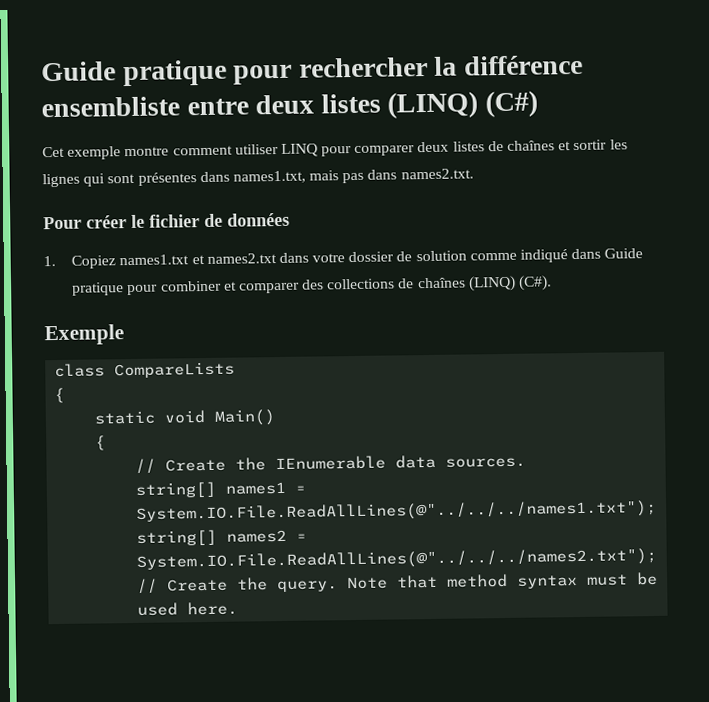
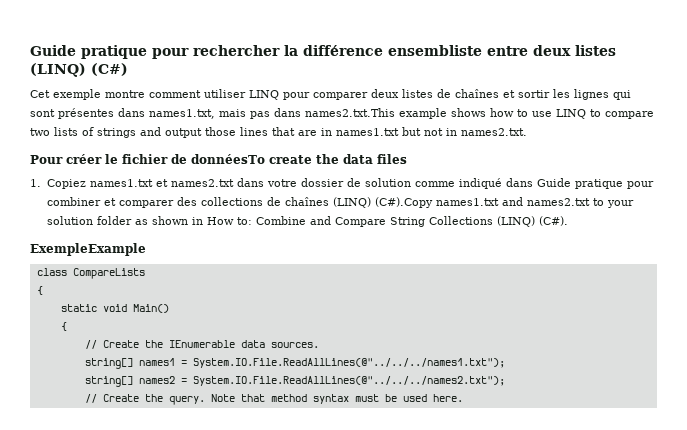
- Cet exemple montre comment utiliser LINQ pour comparer deux listes de chaînes et sortir les lignes qui sont présentes dans names1.txt, mais pas dans names2.txt.
+ Cet exemple montre comment utiliser LINQ pour comparer deux listes de chaînes et sortir les lignes qui sont présentes dans names1.txt, mais pas dans names2.txt.This example shows how to use LINQ to compare two lists of strings and output those lines that are in names1.txt but not in names2.txt.
- Pour créer le fichier de données
+ Pour créer le fichier de donnéesTo create the data files
- 1. Copiez names1.txt et names2.txt dans votre dossier de solution comme indiqué dans Guide pratique pour combiner et comparer des collections de chaînes (LINQ) (C#).
+ 1. Copiez names1.txt et names2.txt dans votre dossier de solution comme indiqué dans Guide pratique pour combiner et comparer des collections de chaînes (LINQ) (C#).Copy names1.txt and names2.txt to your solution folder as shown in How to: Combine and Compare String Collections (LINQ) (C#).
- Exemple
+ ExempleExample

